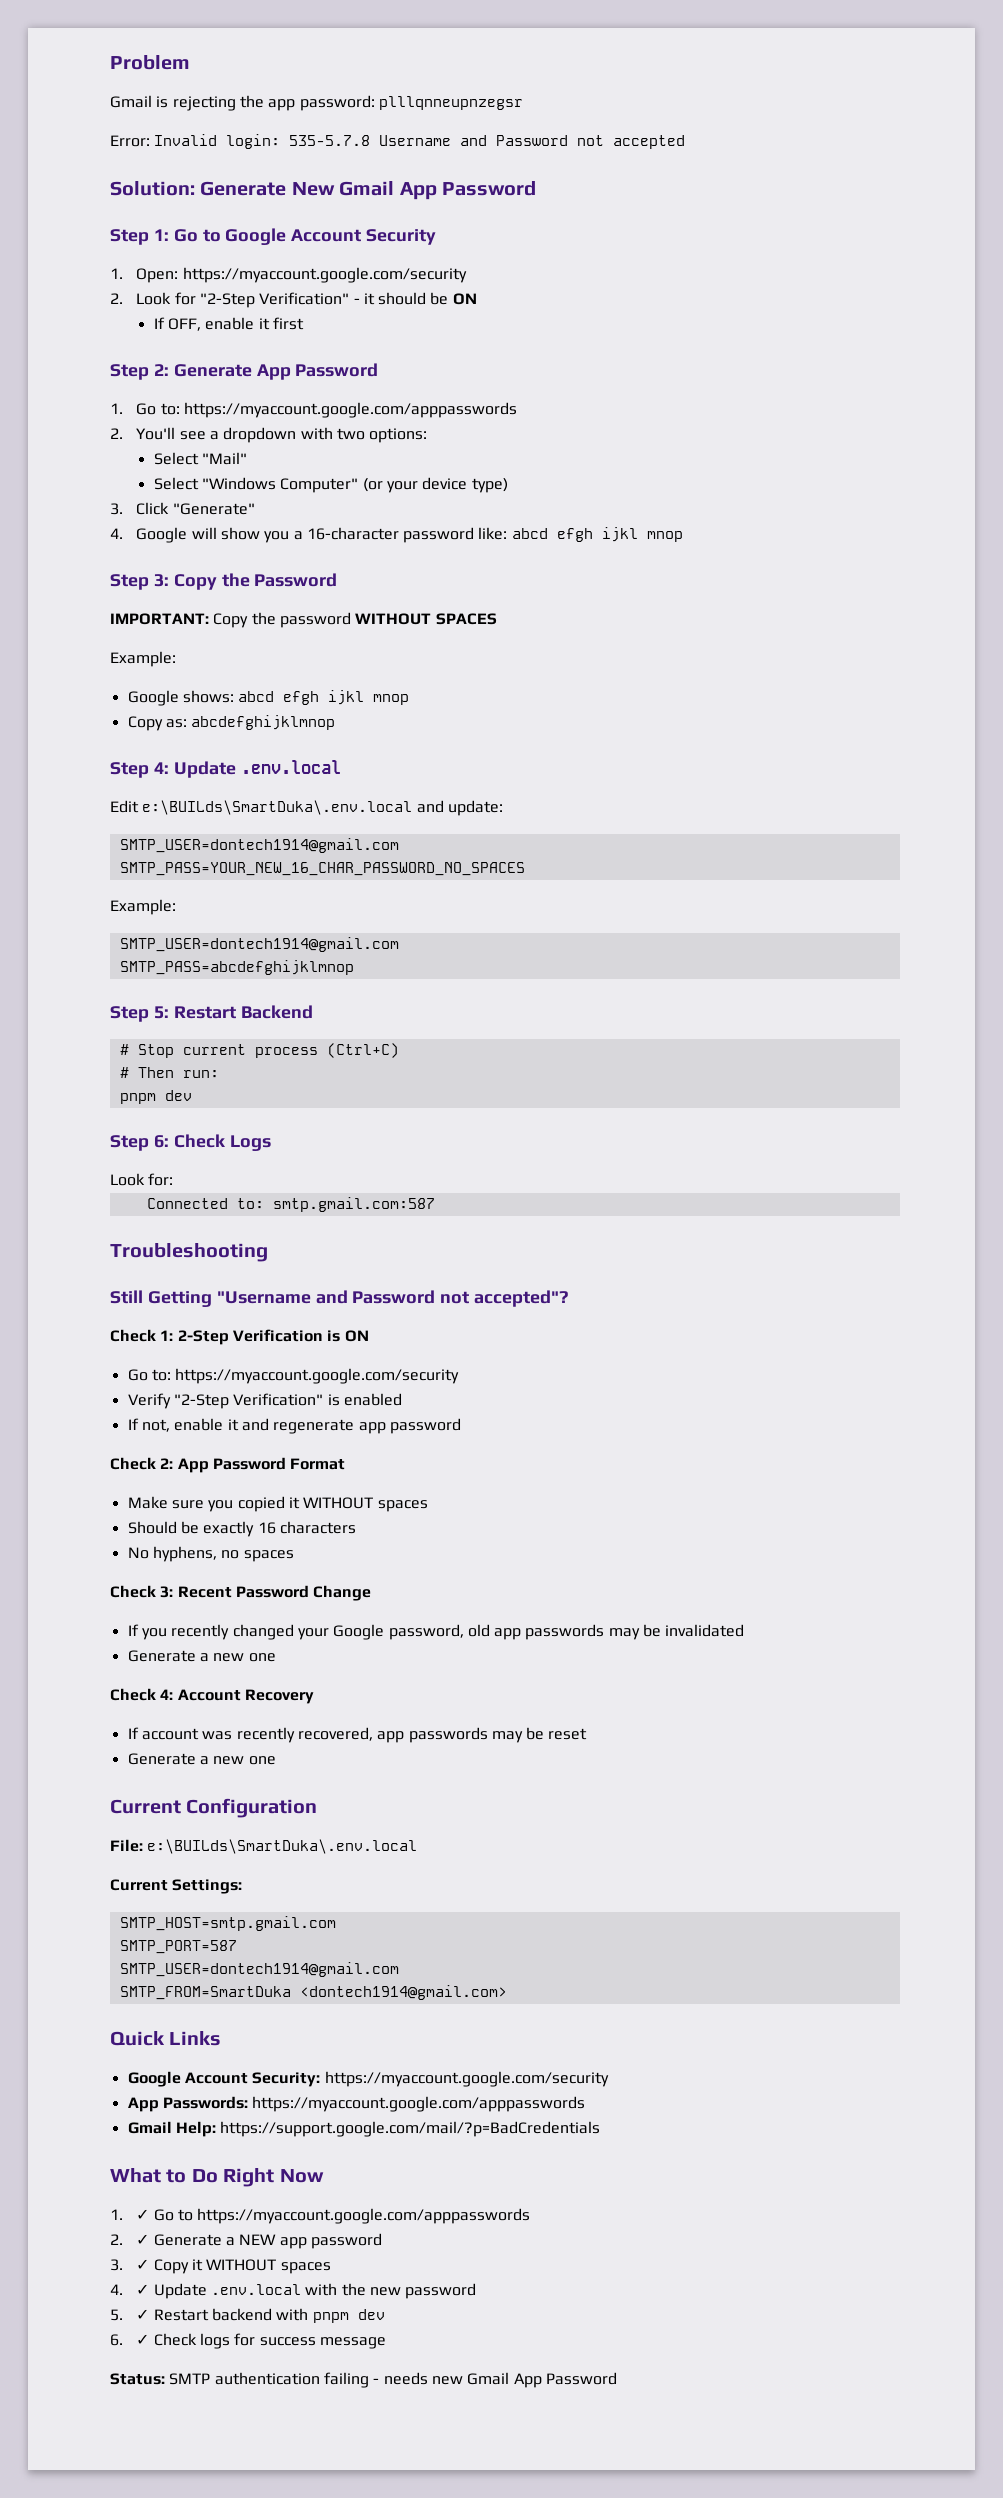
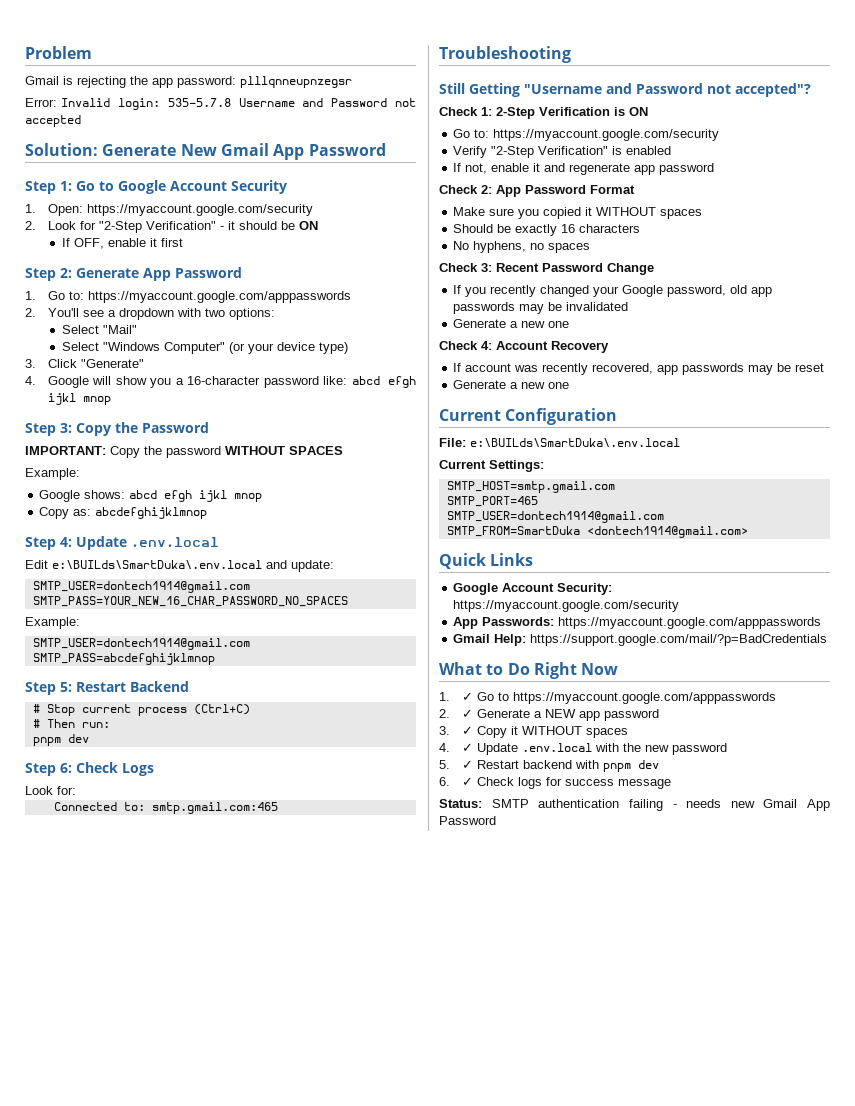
- Connected to: smtp.gmail.com:587
+ Connected to: smtp.gmail.com:465
- SMTP_PORT=587
+ SMTP_PORT=465

